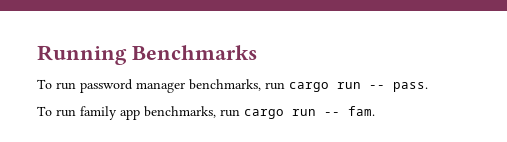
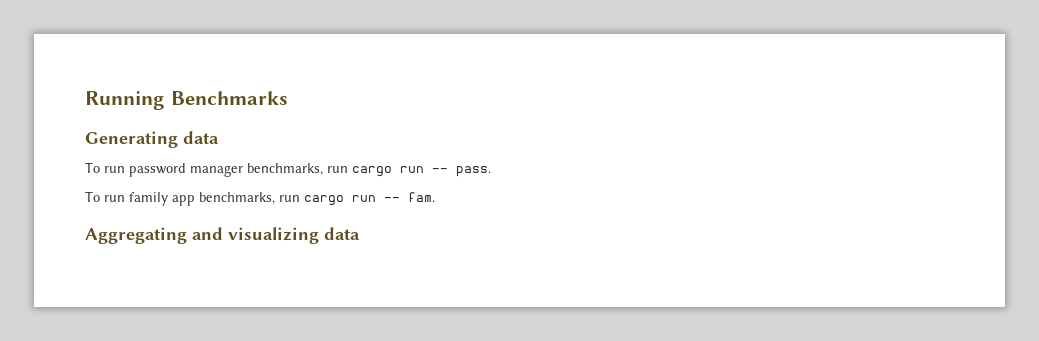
+ Generating data
+ Aggregating and visualizing data

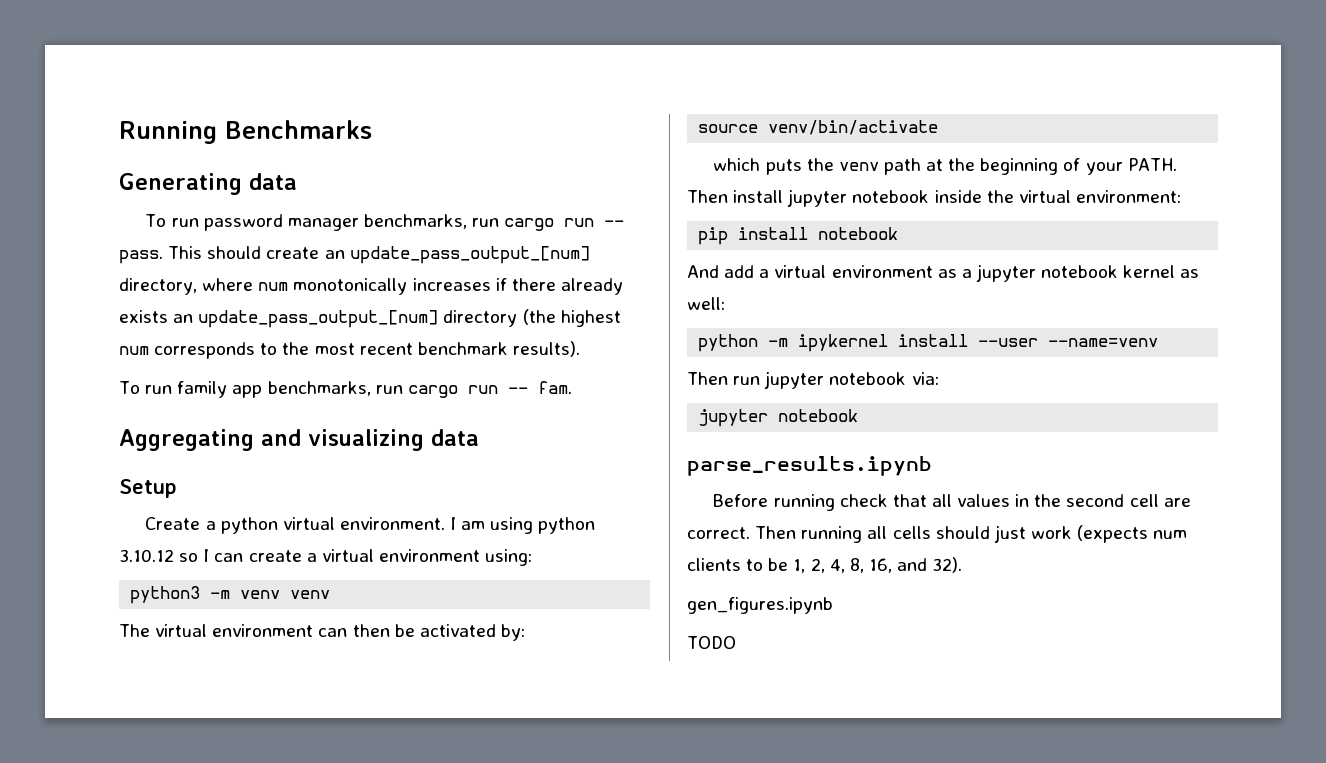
+ This should create an update_pass_output_[num] directory, where num monotonically increases if there already exists an update_pass_output_[num] directory (the highest num corresponds to the most recent benchmark results).
+ Setup
+ Create a python virtual environment. I am using python 3.10.12 so I can create a virtual environment using:
+ python3 -m venv venv
+ The virtual environment can then be activated by:
+ source venv/bin/activate
+ which puts the venv path at the beginning of your PATH. Then install jupyter notebook inside the virtual environment:
+ pip install notebook
+ And add a virtual environment as a jupyter notebook kernel as well:
+ python -m ipykernel install --user --name=venv
+ Then run jupyter notebook via:
+ jupyter notebook
+ parse_results.ipynb
+ Before running check that all values in the second cell are correct. Then running all cells should just work (expects num clients to be 1, 2, 4, 8, 16, and 32).
+ gen_figures.ipynb
+ TODO

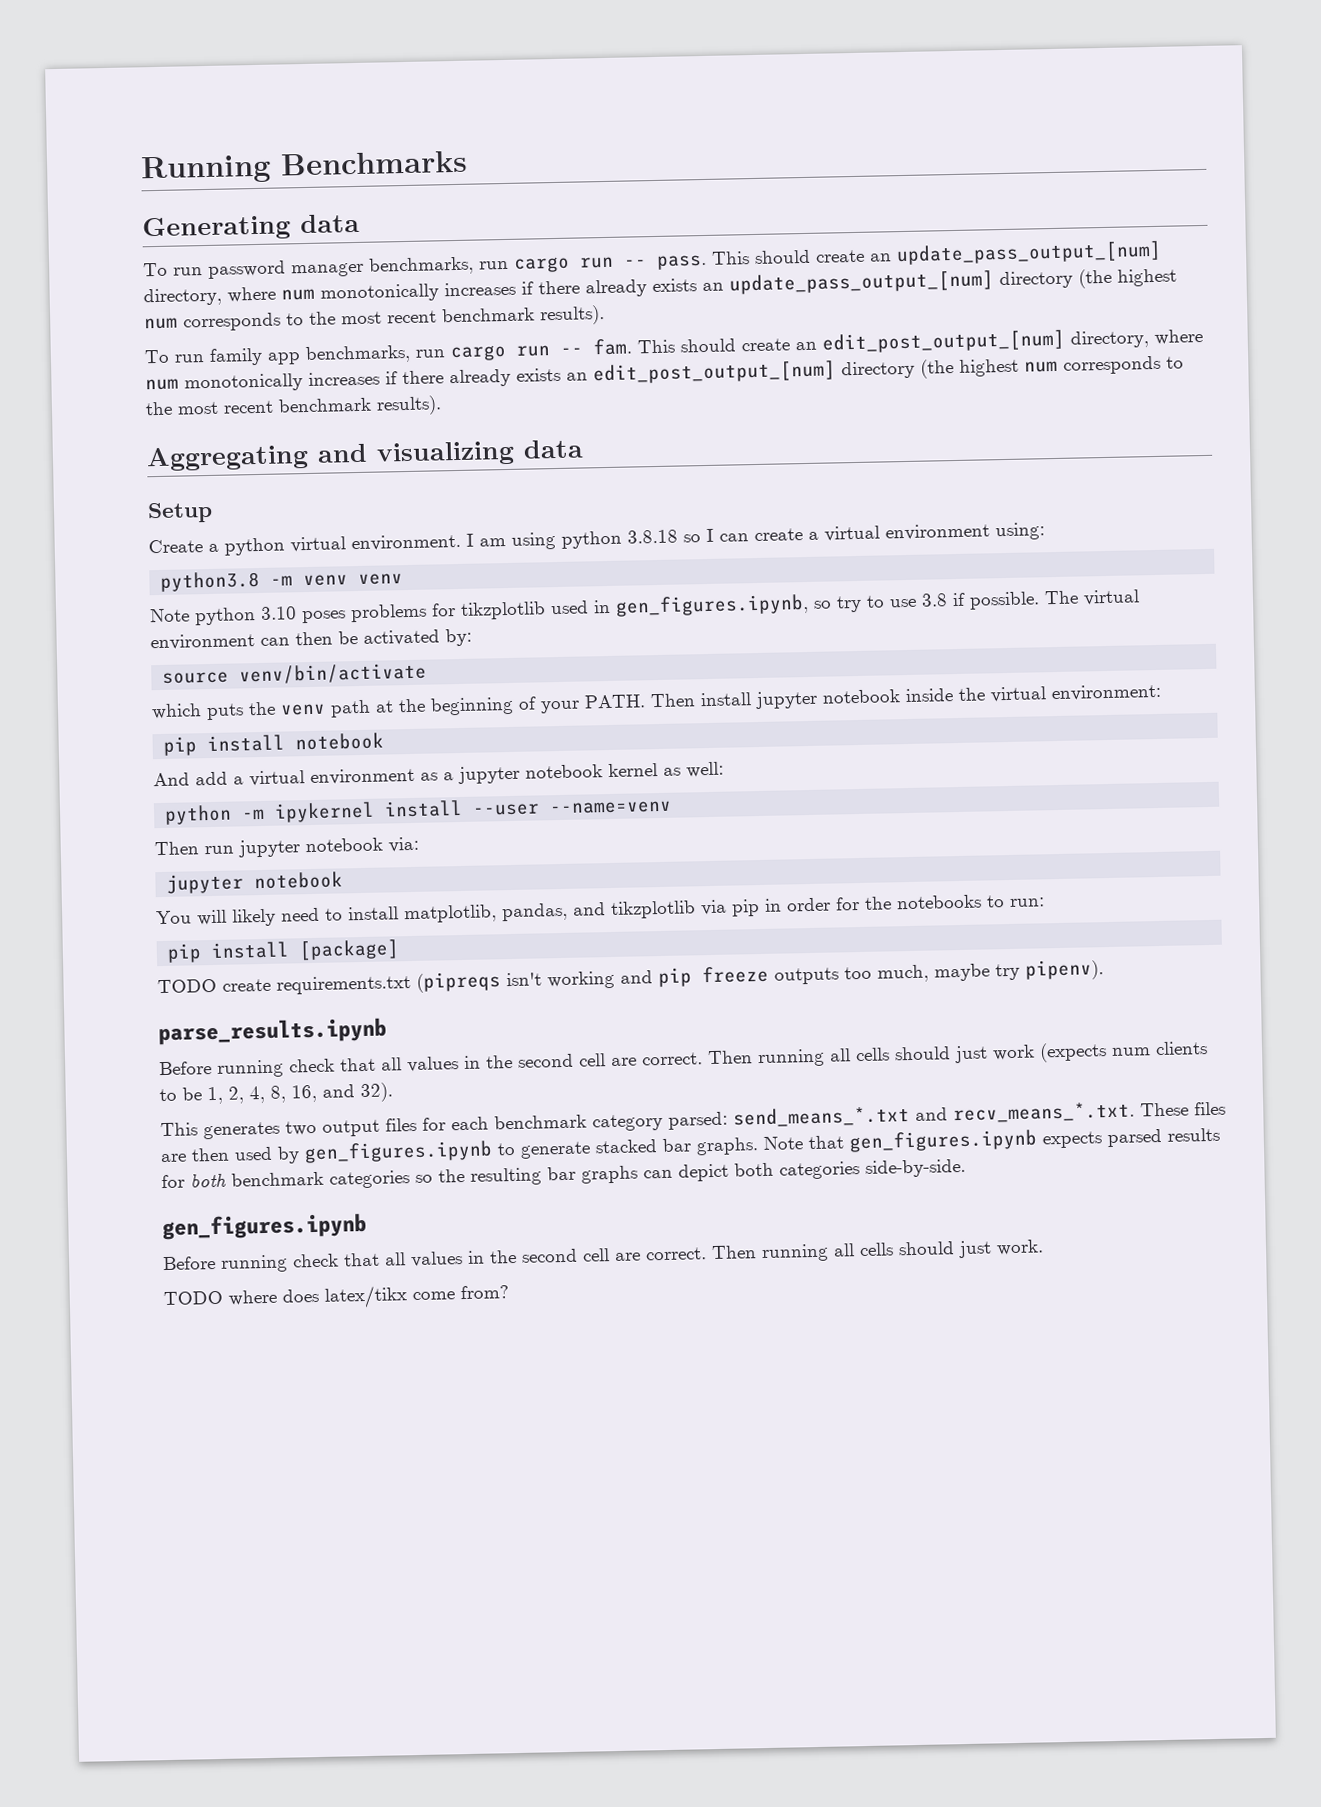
+ This should create an edit_post_output_[num] directory, where num monotonically increases if there already exists an edit_post_output_[num] directory (the highest num corresponds to the most recent benchmark results).
- I am using python 3.10.12 so I can create a virtual environment using:
+ I am using python 3.8.18 so I can create a virtual environment using:
- python3 -m venv venv
+ python3.8 -m venv venv
+ Note python 3.10 poses problems for tikzplotlib used in gen_figures.ipynb, so try to use 3.8 if possible.
+ You will likely need to install matplotlib, pandas, and tikzplotlib via pip in order for the notebooks to run:
+ pip install [package]
+ TODO create requirements.txt (pipreqs isn't working and pip freeze outputs too much, maybe try pipenv).
+ This generates two output files for each benchmark category parsed: send_means_*.txt and recv_means_*.txt. These files are then used by gen_figures.ipynb to generate stacked bar graphs. Note that gen_figures.ipynb expects parsed results for both benchmark categories so the resulting bar graphs can depict both categories side-by-side.
  gen_figures.ipynb
- TODO
+ Before running check that all values in the second cell are correct. Then running all cells should just work.
+ TODO where does latex/tikx come from?

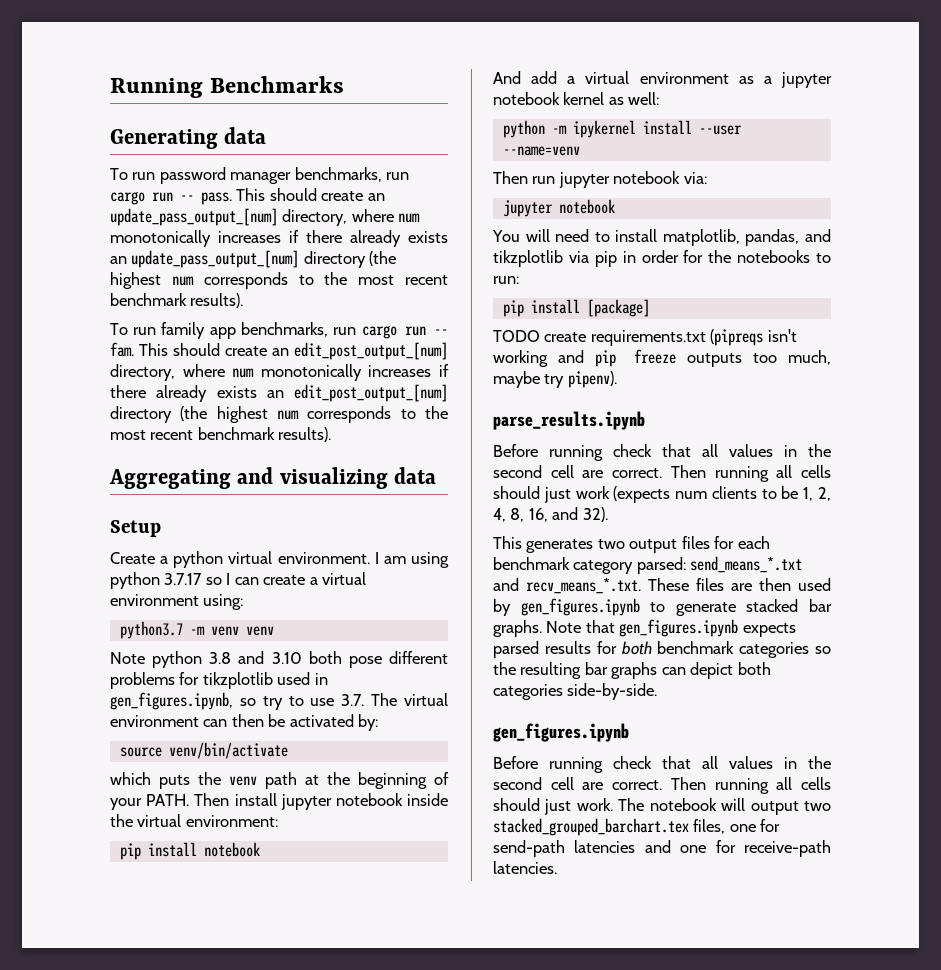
- I am using python 3.8.18 so I can create a virtual environment using:
+ I am using python 3.7.17 so I can create a virtual environment using:
- python3.8 -m venv venv
+ python3.7 -m venv venv
- Note python 3.10 poses problems for tikzplotlib used in gen_figures.ipynb, so try to use 3.8 if possible. The virtual environment can then be activated by:
+ Note python 3.8 and 3.10 both pose different problems for tikzplotlib used in gen_figures.ipynb, so try to use 3.7. The virtual environment can then be activated by:
- You will likely need to install matplotlib, pandas, and tikzplotlib via pip in order for the notebooks to run:
+ You will need to install matplotlib, pandas, and tikzplotlib via pip in order for the notebooks to run:
- Then running all cells should just work.
- TODO where does latex/tikx come from?
+ Then running all cells should just work. The notebook will output two stacked_grouped_barchart.tex files, one for send-path latencies and one for receive-path latencies.

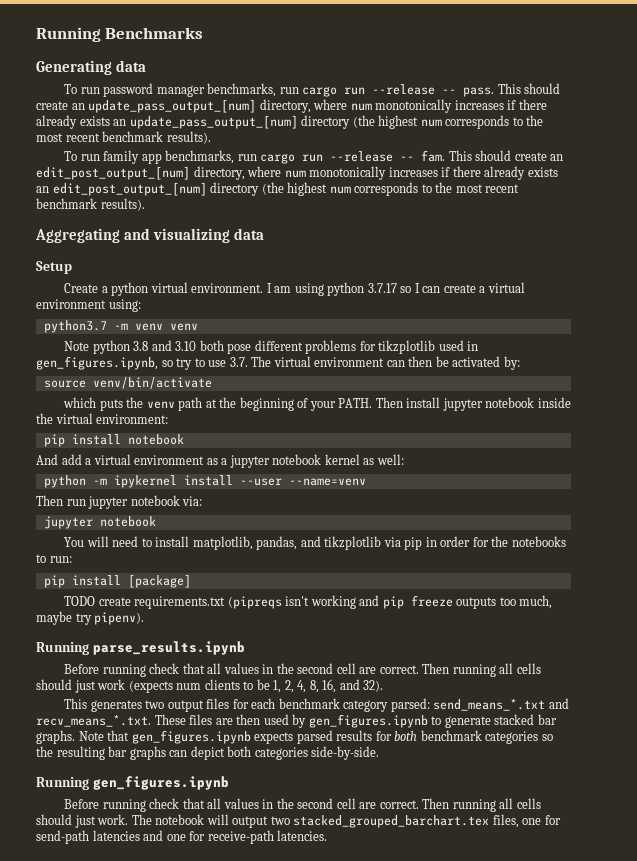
- To run password manager benchmarks, run cargo run -- pass.
+ To run password manager benchmarks, run cargo run --release -- pass.
- To run family app benchmarks, run cargo run -- fam.
+ To run family app benchmarks, run cargo run --release -- fam.
- parse_results.ipynb
+ Running parse_results.ipynb
  Note that gen_figures.ipynb expects parsed results for both benchmark categories so the resulting bar graphs can depict both categories side-by-side.
- gen_figures.ipynb
+ Running gen_figures.ipynb

